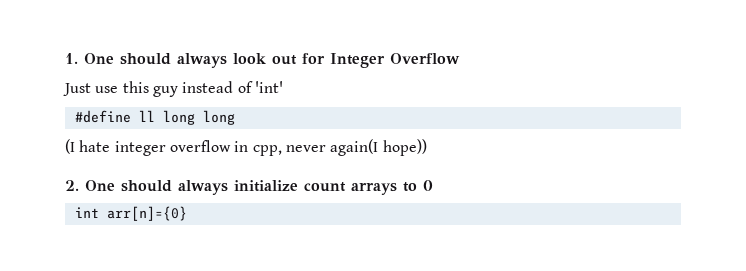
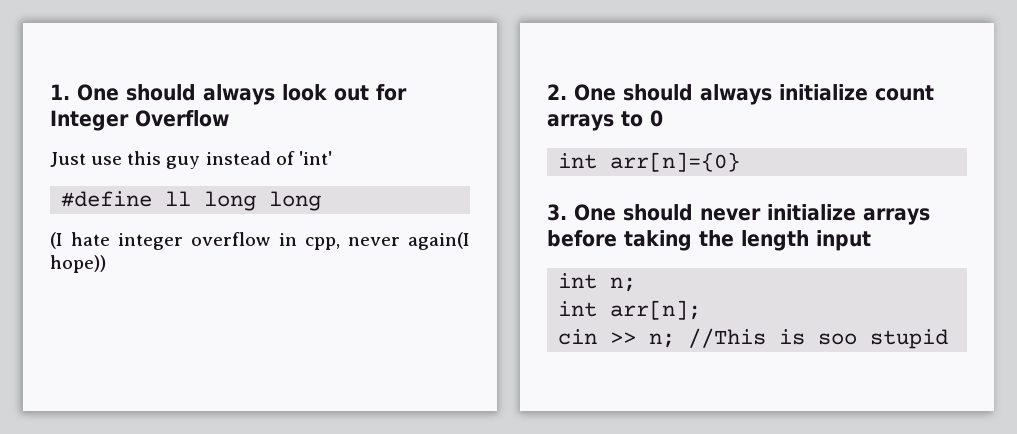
+ 3. One should never initialize arrays before taking the length input
+ int n;
+ int arr[n];
+ cin >> n; //This is soo stupid

